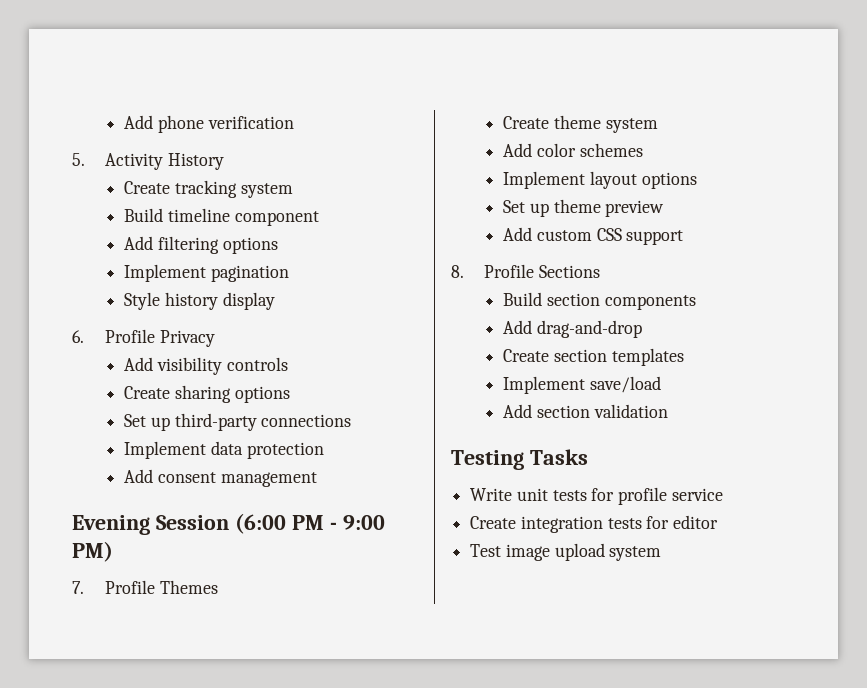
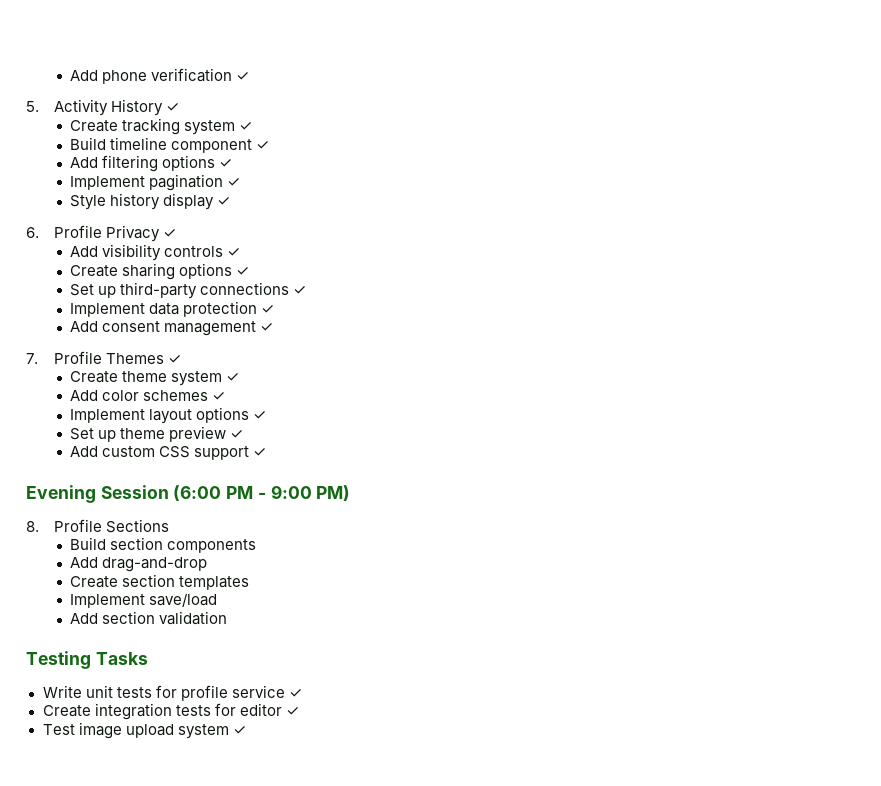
- Add phone verification
+ Add phone verification ✓
- 5. Activity History
+ 5. Activity History ✓
- Create tracking system
+ Create tracking system ✓
- Build timeline component
+ Build timeline component ✓
- Add filtering options
+ Add filtering options ✓
- Implement pagination
+ Implement pagination ✓
- Style history display
+ Style history display ✓
- 6. Profile Privacy
+ 6. Profile Privacy ✓
- Add visibility controls
+ Add visibility controls ✓
- Create sharing options
+ Create sharing options ✓
- Set up third-party connections
+ Set up third-party connections ✓
- Implement data protection
+ Implement data protection ✓
- Add consent management
+ Add consent management ✓
+ 7. Profile Themes ✓
+ Create theme system ✓
+ Add color schemes ✓
+ Implement layout options ✓
+ Set up theme preview ✓
+ Add custom CSS support ✓
- 7. Profile Themes
- Create theme system
- Add color schemes
- Implement layout options
- Set up theme preview
- Add custom CSS support
- Write unit tests for profile service
+ Write unit tests for profile service ✓
- Create integration tests for editor
+ Create integration tests for editor ✓
- Test image upload system
+ Test image upload system ✓

